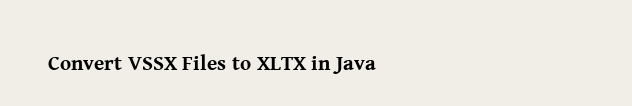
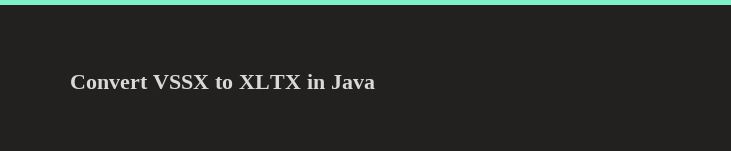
- Convert VSSX Files to XLTX in Java
+ Convert VSSX to XLTX in Java

